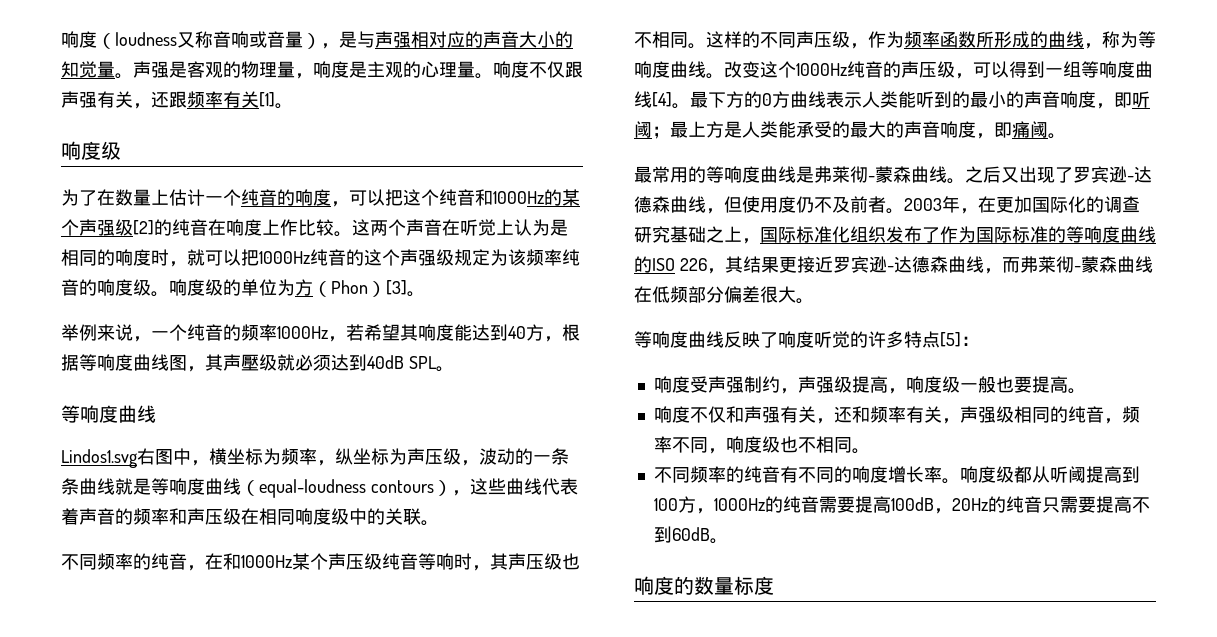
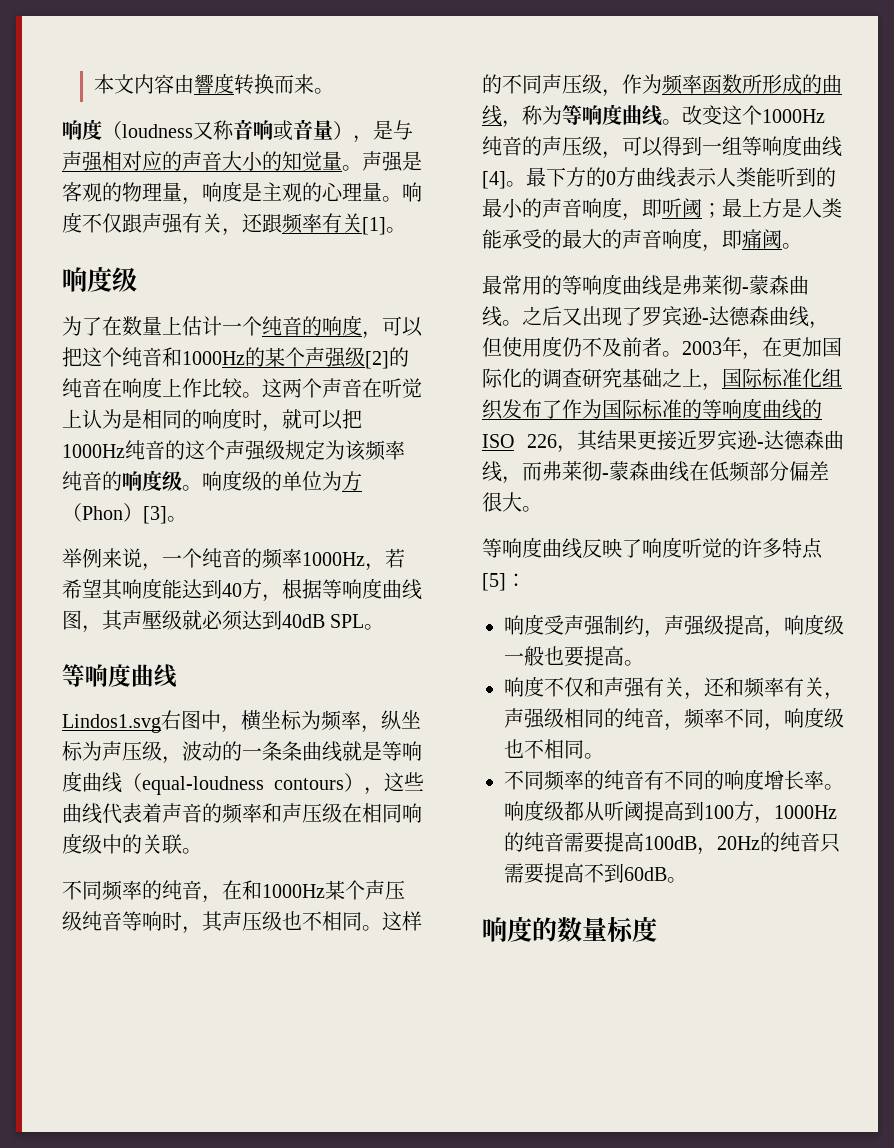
+ 本文内容由響度转换而来。

